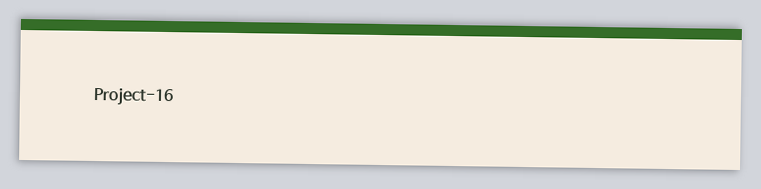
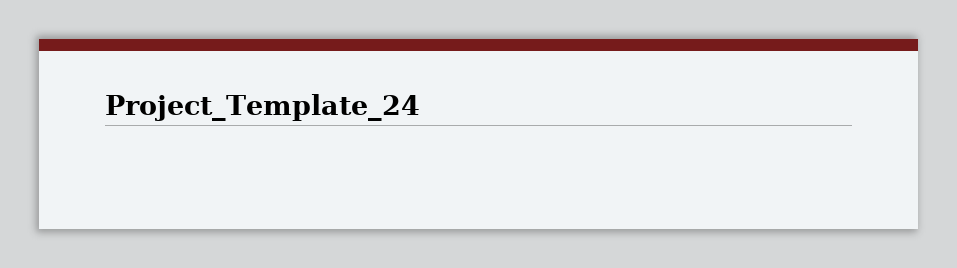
- Project-16
+ Project_Template_24

